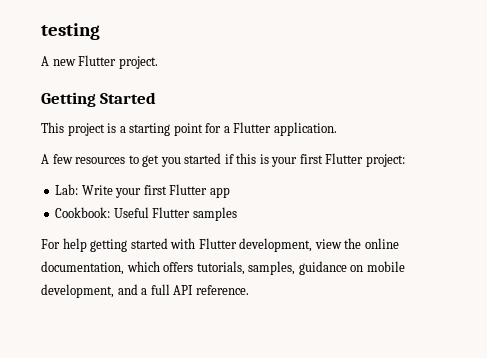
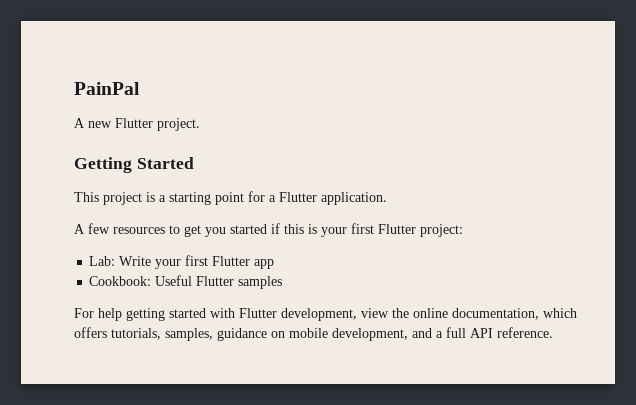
- testing
+ PainPal

